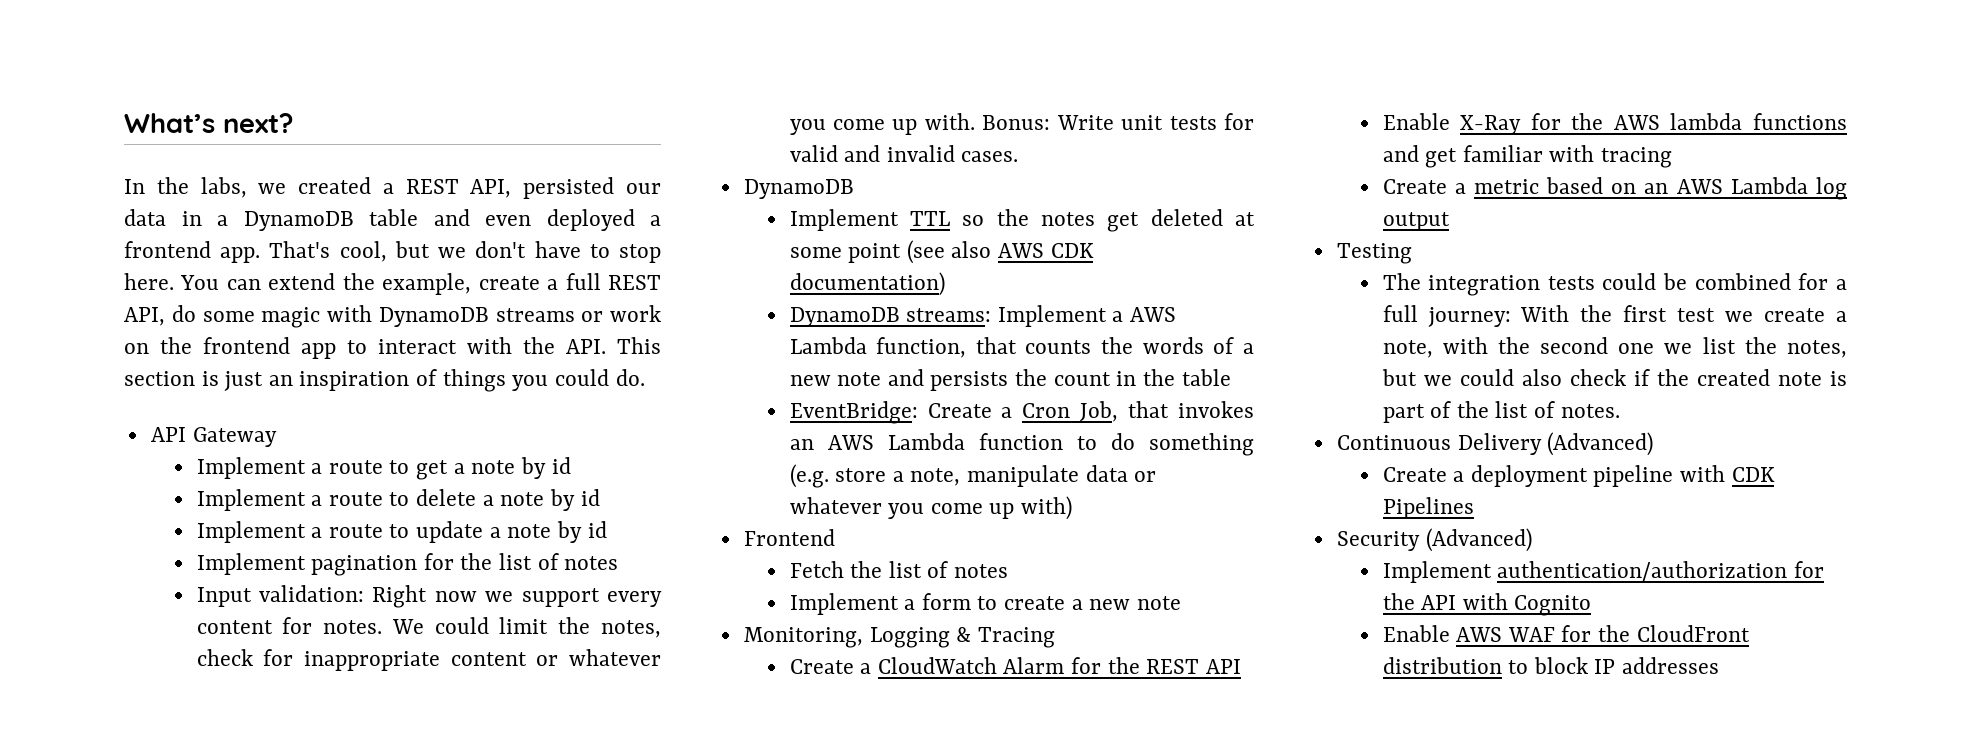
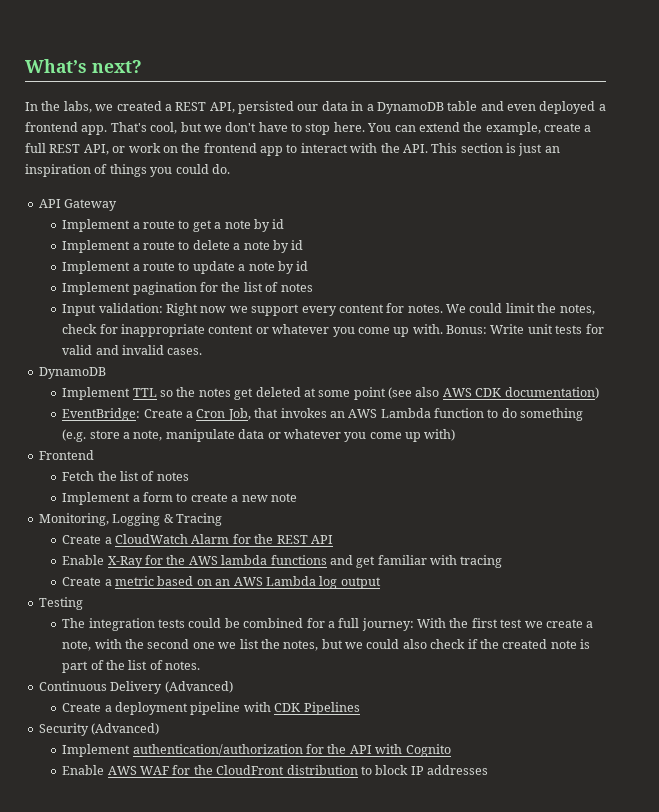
- You can extend the example, create a full REST API, do some magic with DynamoDB streams or work on the frontend app to interact with the API. This section is just an inspiration of things you could do.
+ You can extend the example, create a full REST API, or work on the frontend app to interact with the API. This section is just an inspiration of things you could do.
- DynamoDB streams: Implement a AWS Lambda function, that counts the words of a new note and persists the count in the table

